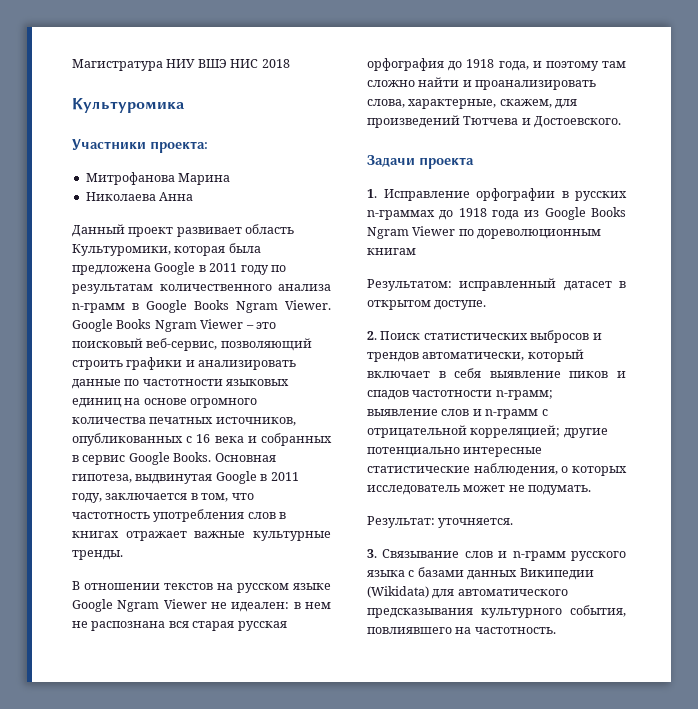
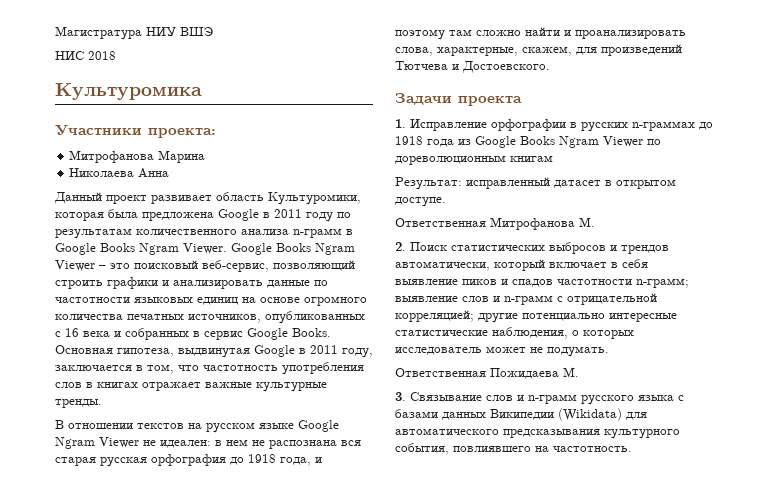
- Магистратура НИУ ВШЭ НИС 2018
+ Магистратура НИУ ВШЭ
+ НИС 2018
- Результатом: исправленный датасет в открытом доступе.
+ Результат: исправленный датасет в открытом доступе.
+ Ответственная Митрофанова М.
- Результат: уточняется.
+ Ответственная Пожидаева М.

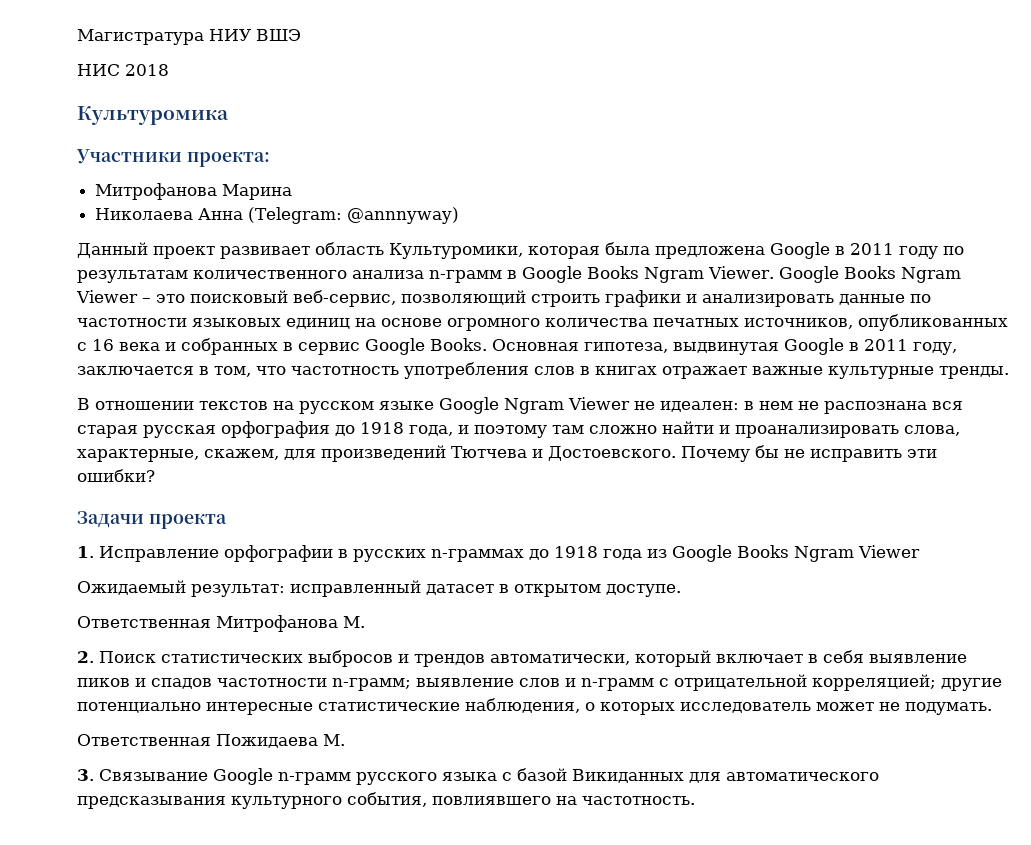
- Николаева Анна
+ Николаева Анна (Telegram: @annnyway)
+ Почему бы не исправить эти ошибки?
- 1. Исправление орфографии в русских n-граммах до 1918 года из Google Books Ngram Viewer по дореволюционным книгам
- Результат: исправленный датасет в открытом доступе.
+ 1. Исправление орфографии в русских n-граммах до 1918 года из Google Books Ngram Viewer
+ Ожидаемый результат: исправленный датасет в открытом доступе.
- 3. Связывание слов и n-грамм русского языка с базами данных Википедии (Wikidata) для автоматического предсказывания культурного события, повлиявшего на частотность.
+ 3. Связывание Google n-грамм русского языка с базой Викиданных для автоматического предсказывания культурного события, повлиявшего на частотность.

